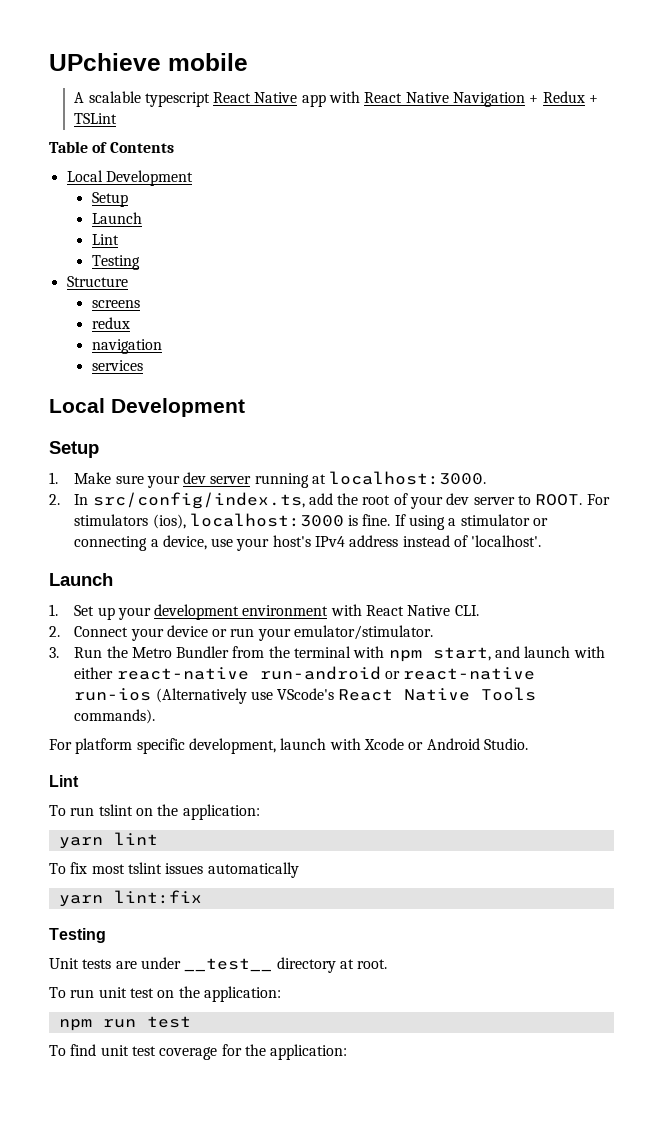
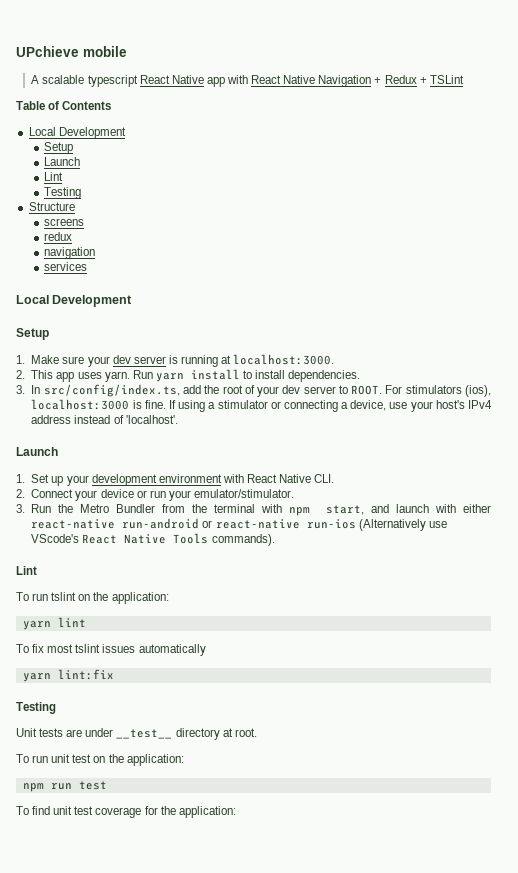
- 1. Make sure your dev server running at localhost:3000.
+ 1. Make sure your dev server is running at localhost:3000.
- 2. In src/config/index.ts, add the root of your dev server to ROOT.
+ 2. This app uses yarn. Run yarn install to install dependencies.
+ 3. In src/config/index.ts, add the root of your dev server to ROOT.
- For platform specific development, launch with Xcode or Android Studio.

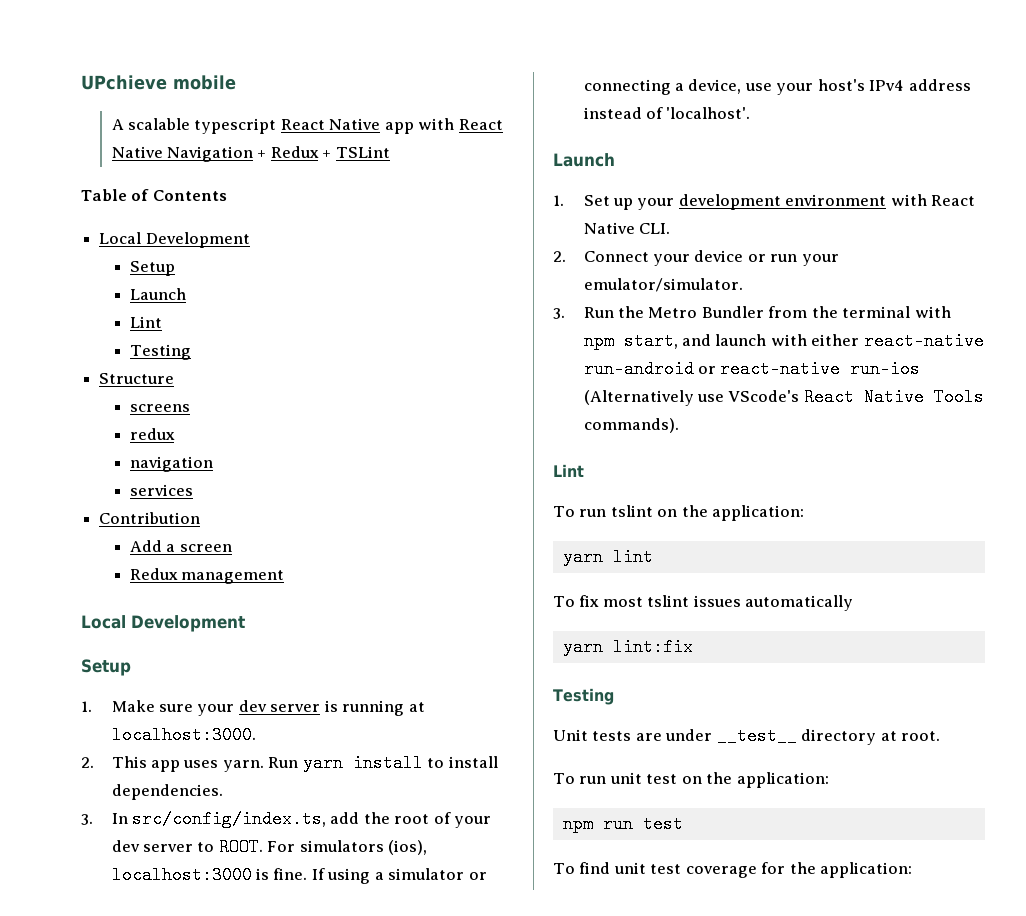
+ Contribution
+ Add a screen
+ Redux management
- For stimulators (ios), localhost:3000 is fine.
+ For simulators (ios), localhost:3000 is fine.
- If using a stimulator or connecting a device, use your host's IPv4 address instead of 'localhost'.
+ If using a simulator or connecting a device, use your host's IPv4 address instead of 'localhost'.
- 2. Connect your device or run your emulator/stimulator.
+ 2. Connect your device or run your emulator/simulator.

